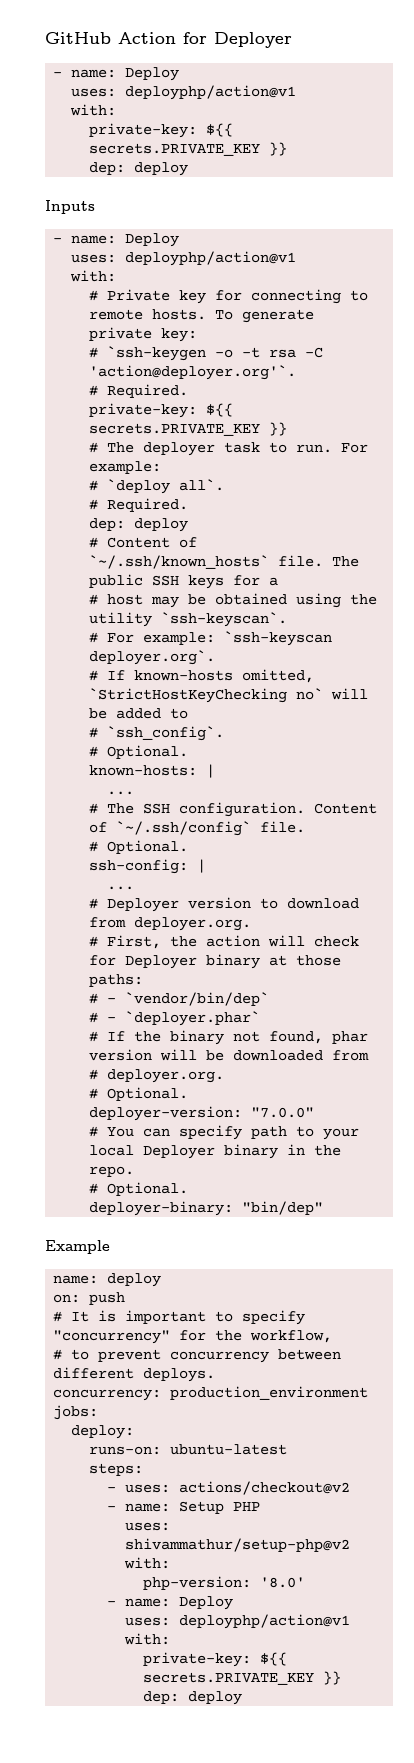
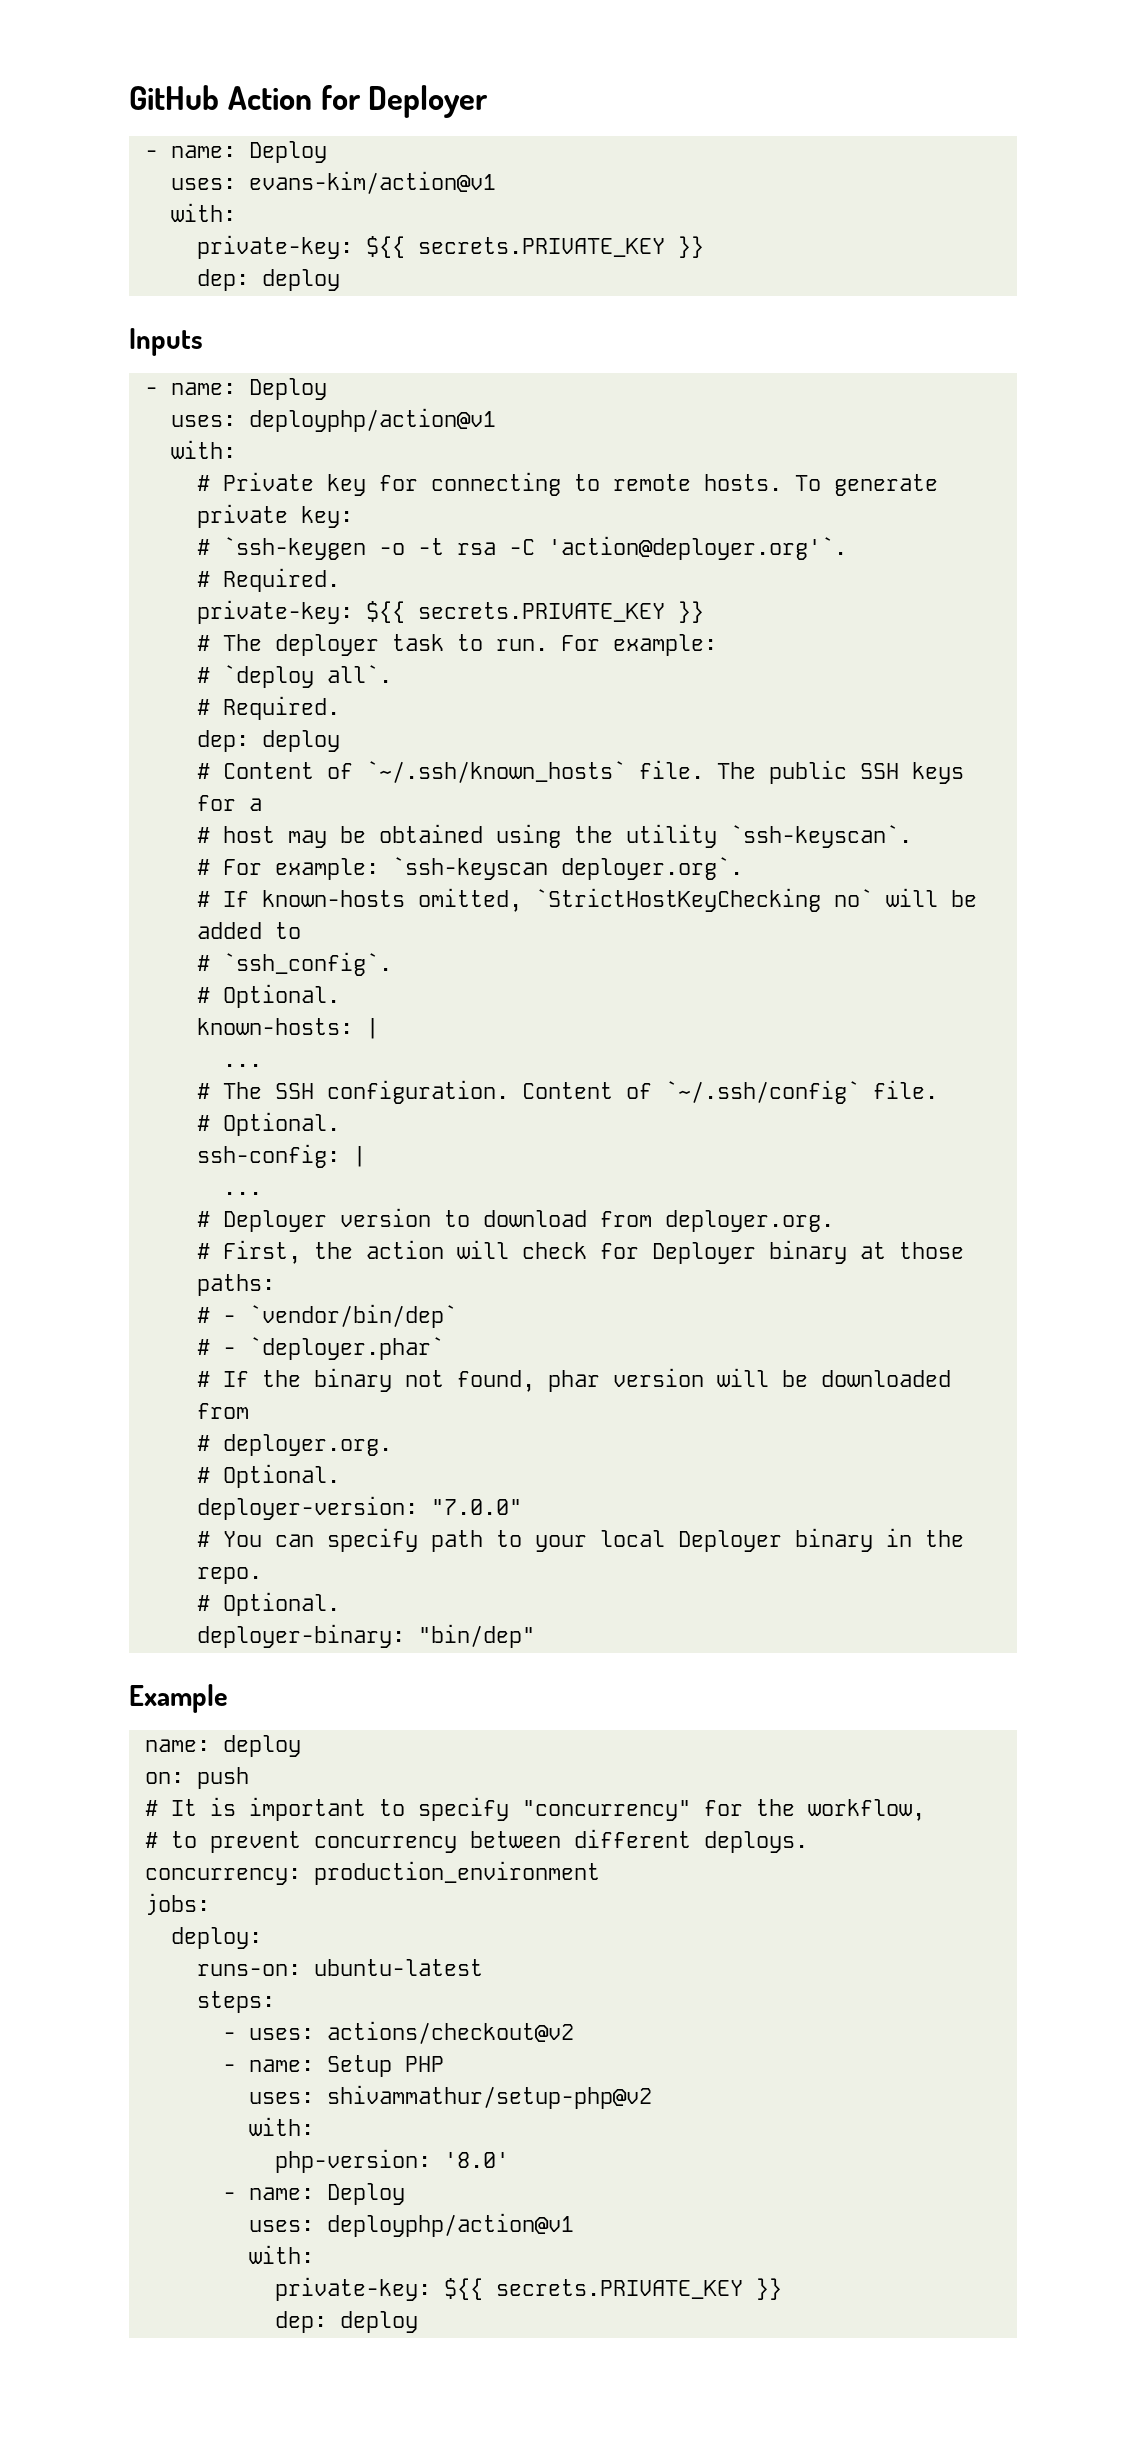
  GitHub Action for Deployer
  - name: Deploy
- uses: deployphp/action@v1
+ uses: evans-kim/action@v1

